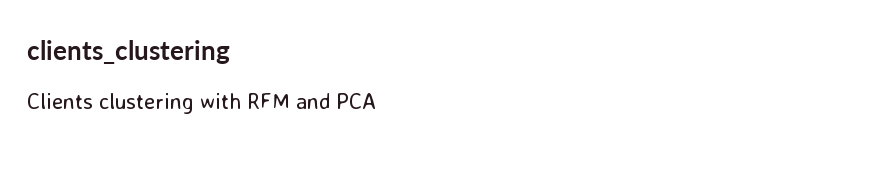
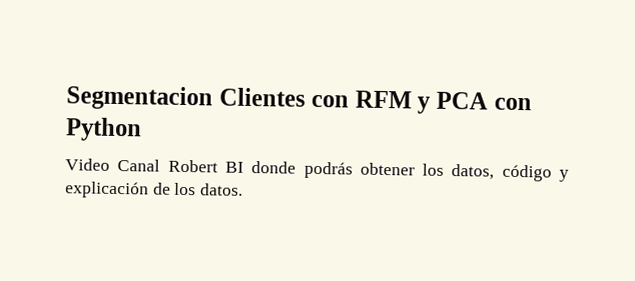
- clients_clustering
- Clients clustering with RFM and PCA
+ Segmentacion Clientes con RFM y PCA con Python
+ Video Canal Robert BI donde podrás obtener los datos, código y explicación de los datos.

